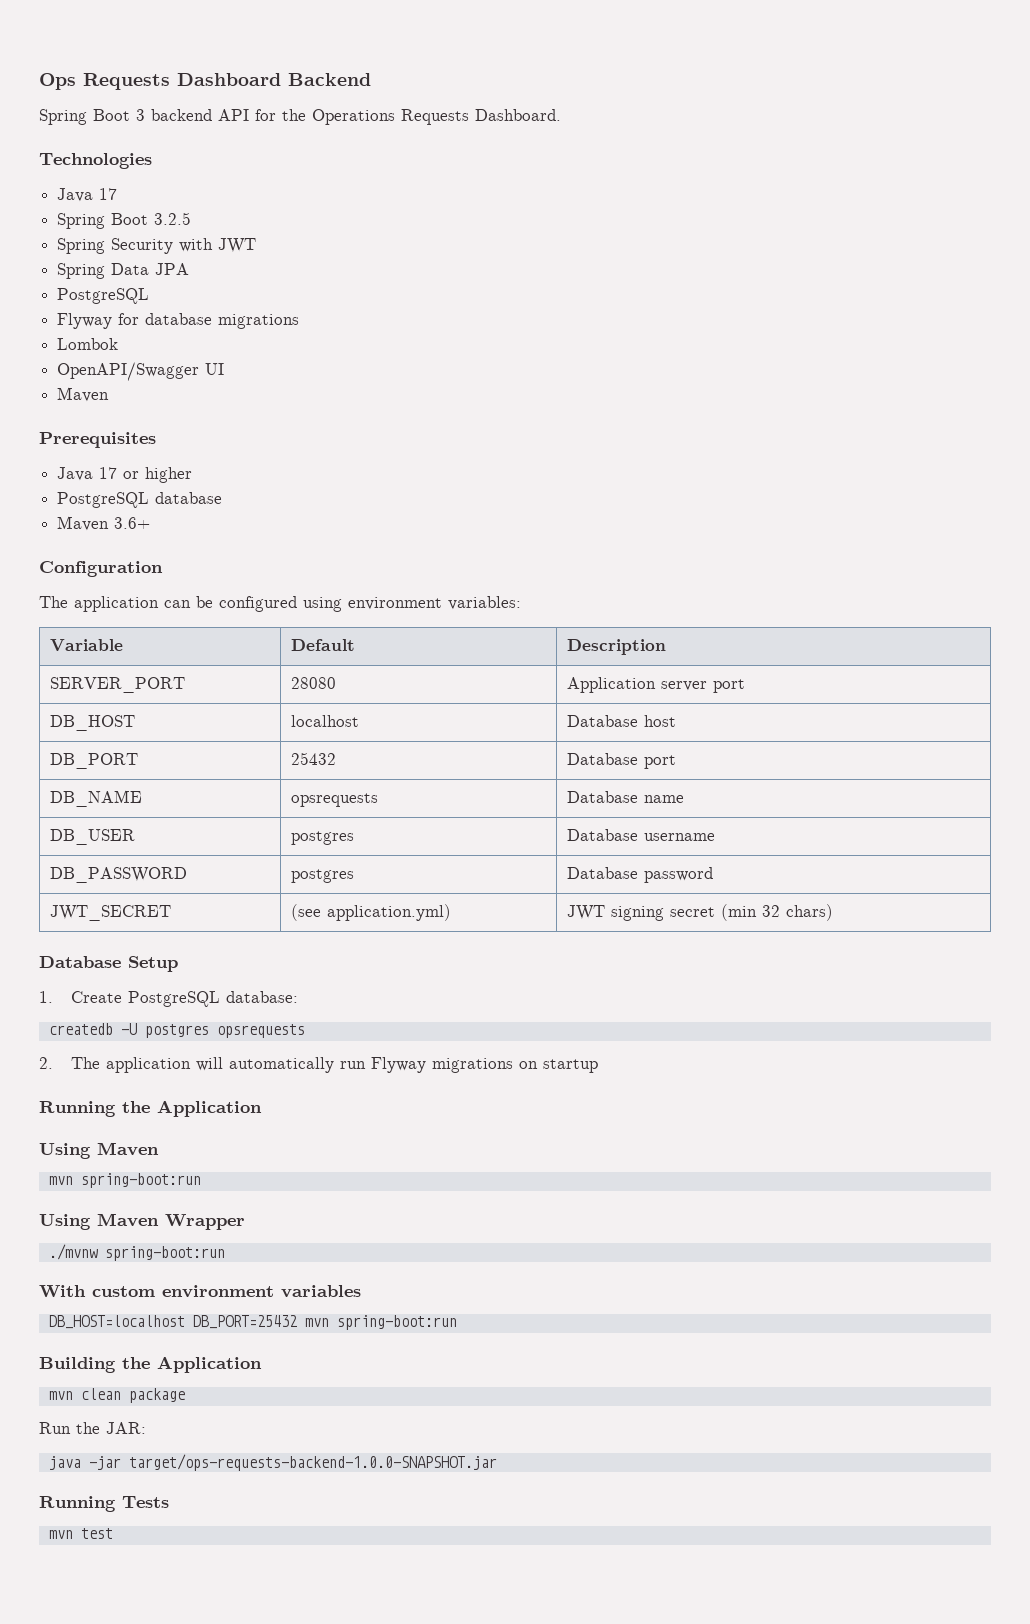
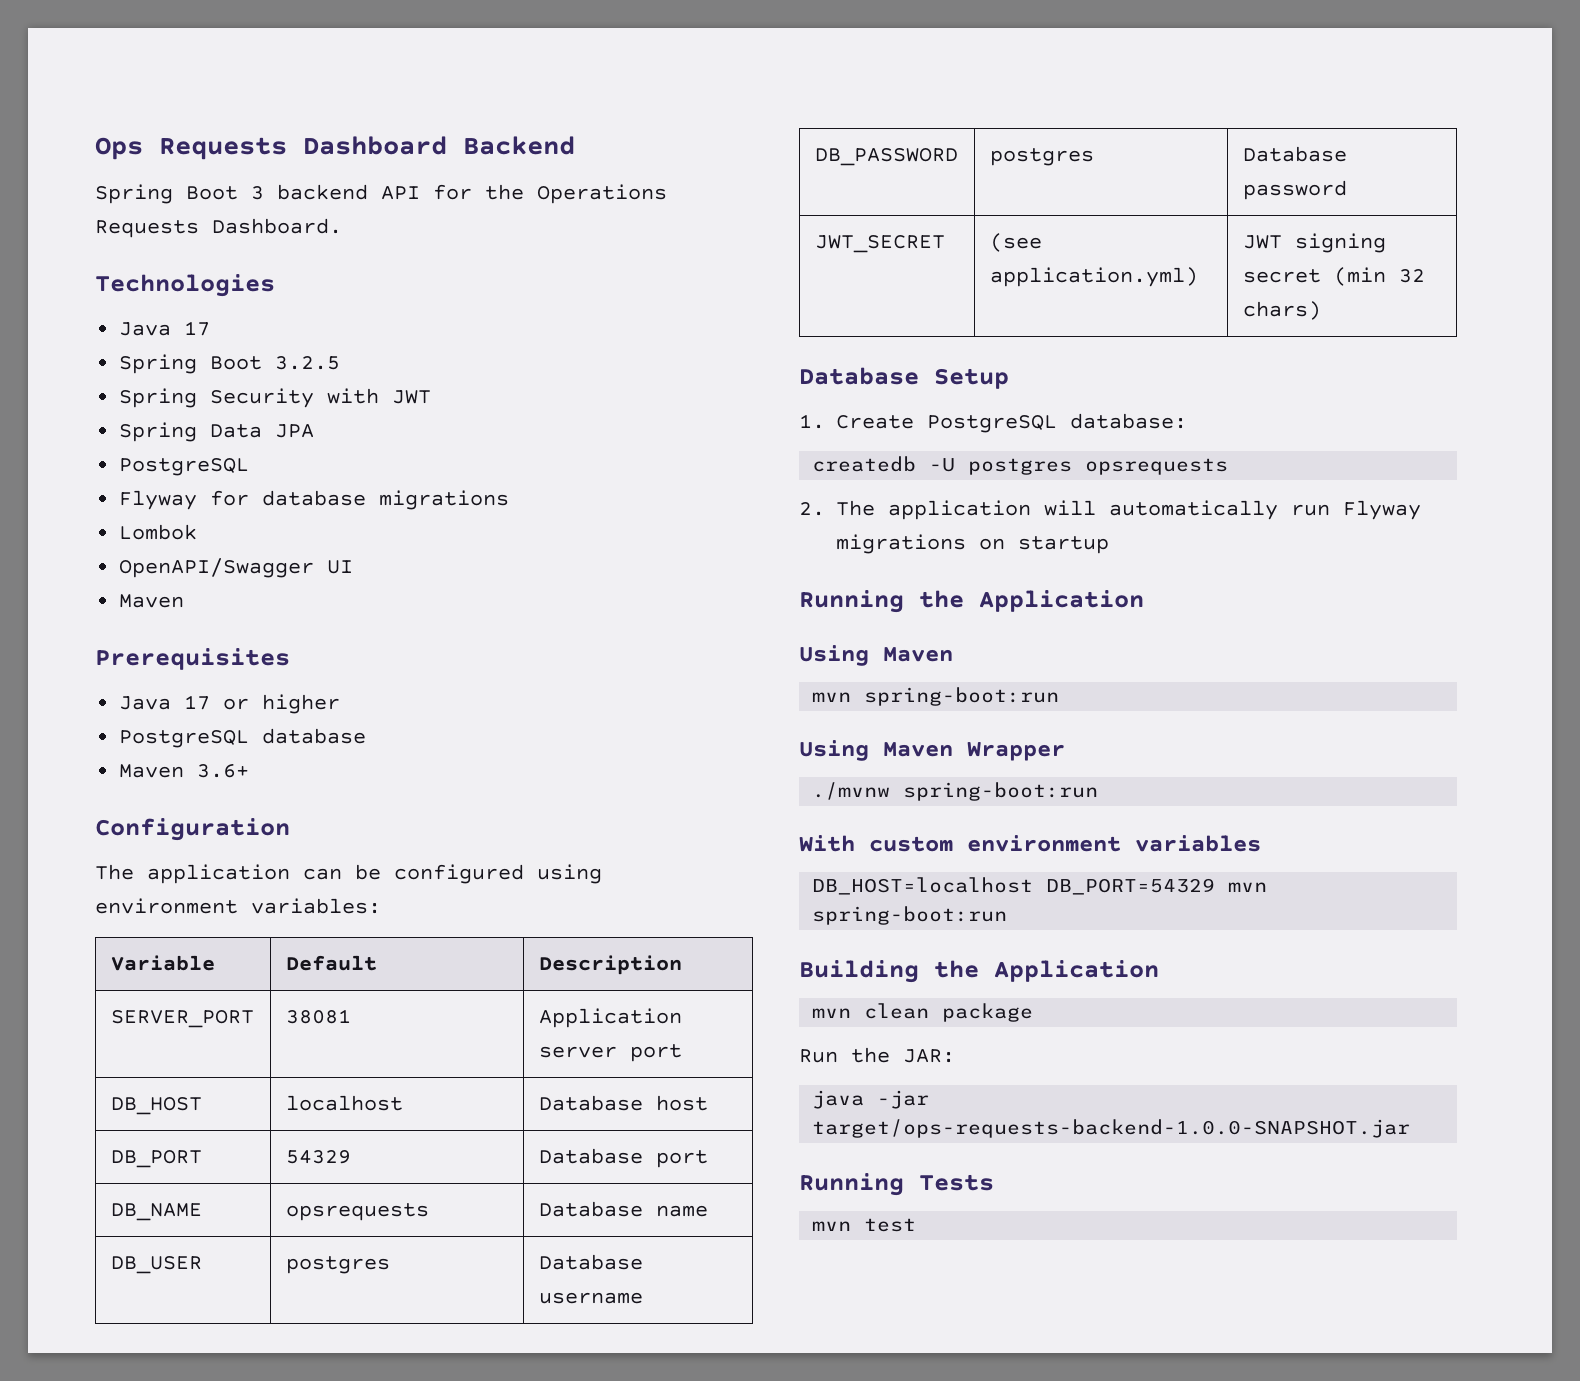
- SERVER_PORT | 28080 | Application server port
+ SERVER_PORT | 38081 | Application server port
- DB_PORT | 25432 | Database port
+ DB_PORT | 54329 | Database port
- DB_HOST=localhost DB_PORT=25432 mvn spring-boot:run
+ DB_HOST=localhost DB_PORT=54329 mvn spring-boot:run

